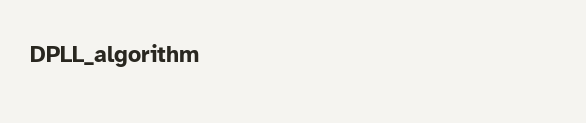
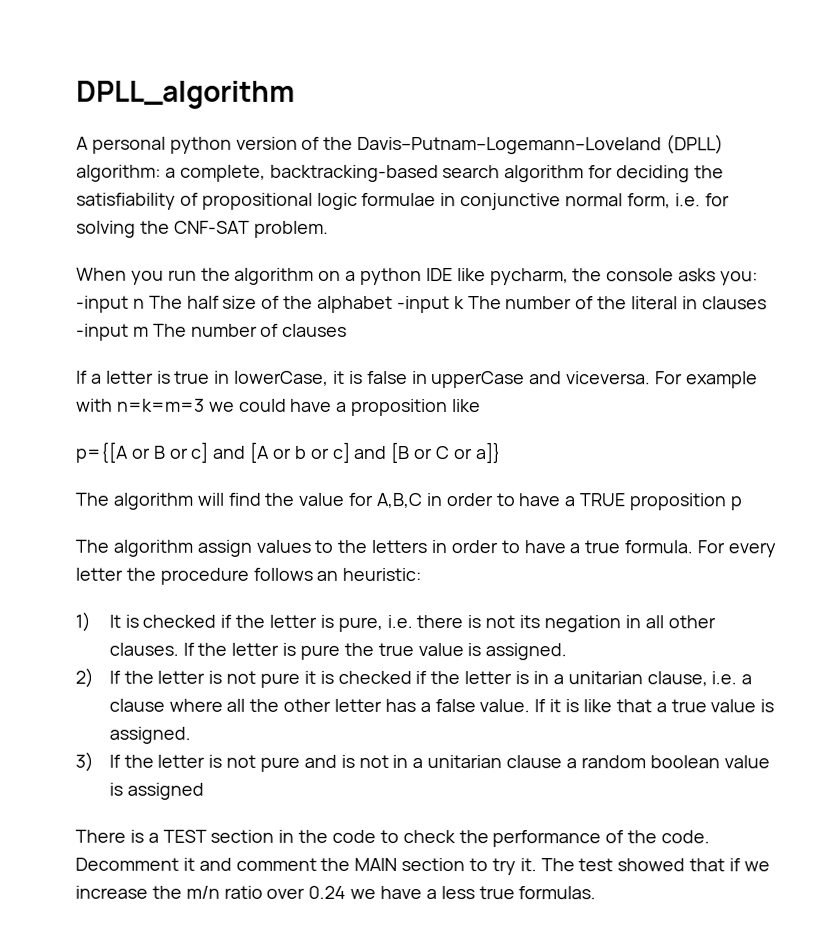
+ A personal python version of the Davis–Putnam–Logemann–Loveland (DPLL) algorithm: a complete, backtracking-based search algorithm for deciding the satisfiability of propositional logic formulae in conjunctive normal form, i.e. for solving the CNF-SAT problem.
+ When you run the algorithm on a python IDE like pycharm, the console asks you: -input n The half size of the alphabet -input k The number of the literal in clauses -input m The number of clauses
+ If a letter is true in lowerCase, it is false in upperCase and viceversa. For example with n=k=m=3 we could have a proposition like
+ p={[A or B or c] and [A or b or c] and [B or C or a]}
+ The algorithm will find the value for A,B,C in order to have a TRUE proposition p
+ The algorithm assign values to the letters in order to have a true formula. For every letter the procedure follows an heuristic:
+ 1) It is checked if the letter is pure, i.e. there is not its negation in all other clauses. If the letter is pure the true value is assigned.
+ 2) If the letter is not pure it is checked if the letter is in a unitarian clause, i.e. a clause where all the other letter has a false value. If it is like that a true value is assigned.
+ 3) If the letter is not pure and is not in a unitarian clause a random boolean value is assigned
+ There is a TEST section in the code to check the performance of the code. Decomment it and comment the MAIN section to try it. The test showed that if we increase the m/n ratio over 0.24 we have a less true formulas.

